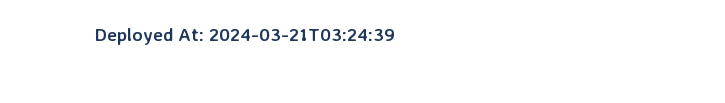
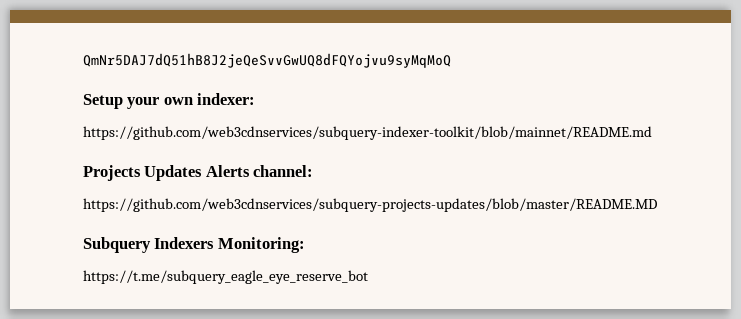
- Deployed At: 2024-03-21T03:24:39
+ QmNr5DAJ7dQ51hB8J2jeQeSvvGwUQ8dFQYojvu9syMqMoQ
+ Setup your own indexer:
+ https://github.com/web3cdnservices/subquery-indexer-toolkit/blob/mainnet/README.md
+ Projects Updates Alerts channel:
+ https://github.com/web3cdnservices/subquery-projects-updates/blob/master/README.MD
+ Subquery Indexers Monitoring:
+ https://t.me/subquery_eagle_eye_reserve_bot

